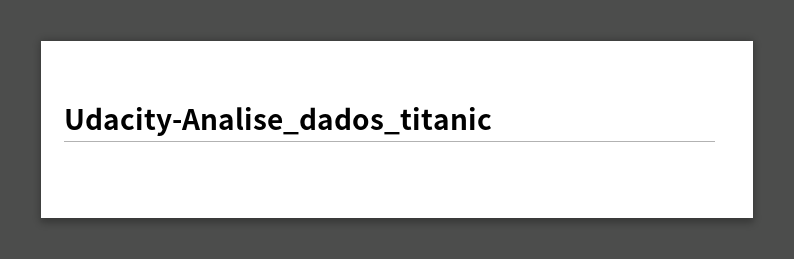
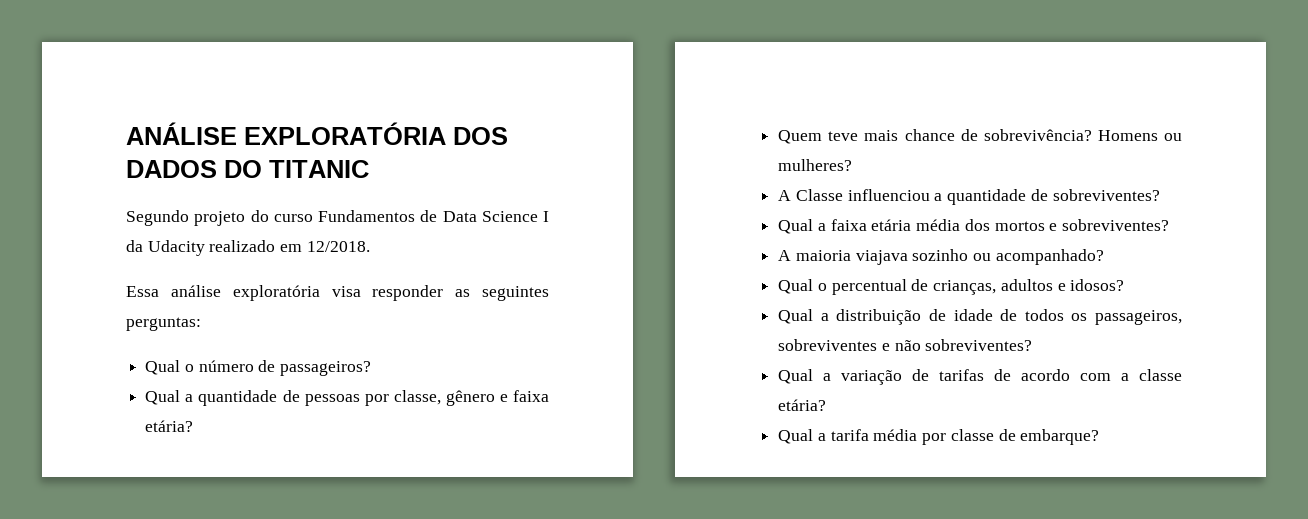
- Udacity-Analise_dados_titanic
+ ANÁLISE EXPLORATÓRIA DOS DADOS DO TITANIC
+ Segundo projeto do curso Fundamentos de Data Science I da Udacity realizado em 12/2018.
+ Essa análise exploratória visa responder as seguintes perguntas:
+ Qual o número de passageiros?
+ Qual a quantidade de pessoas por classe, gênero e faixa etária?
+ Quem teve mais chance de sobrevivência? Homens ou mulheres?
+ A Classe influenciou a quantidade de sobreviventes?
+ Qual a faixa etária média dos mortos e sobreviventes?
+ A maioria viajava sozinho ou acompanhado?
+ Qual o percentual de crianças, adultos e idosos?
+ Qual a distribuição de idade de todos os passageiros, sobreviventes e não sobreviventes?
+ Qual a variação de tarifas de acordo com a classe etária?
+ Qual a tarifa média por classe de embarque?

